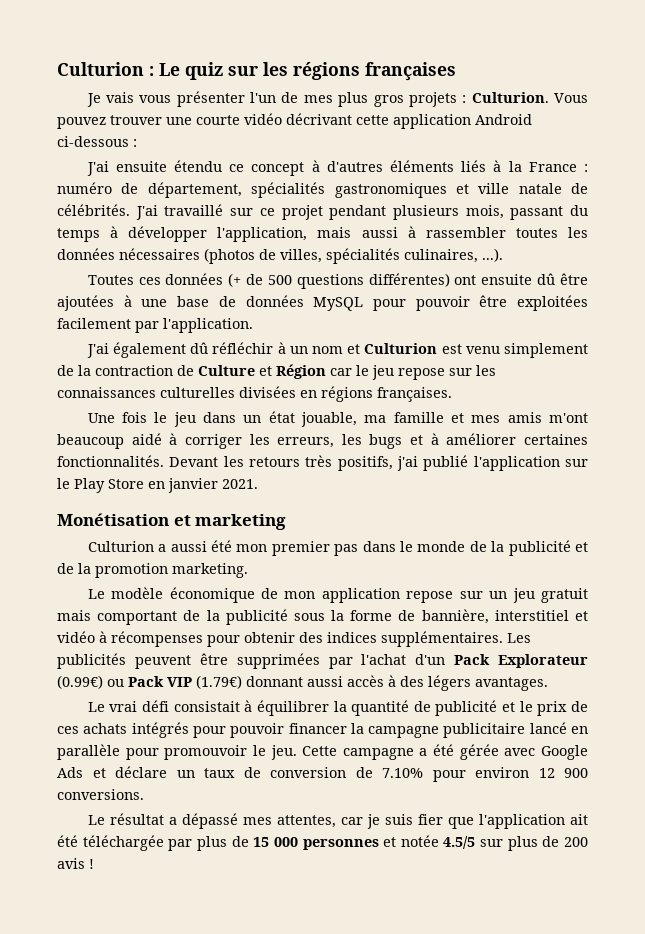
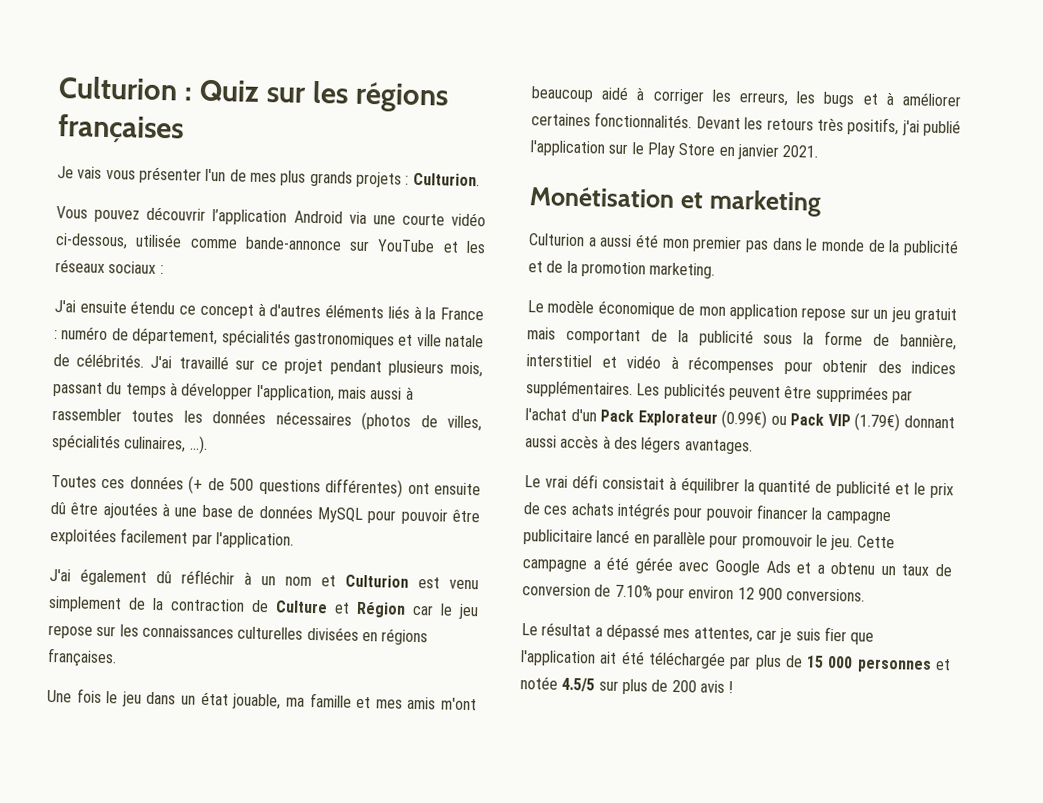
- Culturion : Le quiz sur les régions françaises
+ Culturion : Quiz sur les régions françaises
- Je vais vous présenter l'un de mes plus gros projets : Culturion. Vous pouvez trouver une courte vidéo décrivant cette application Android ci-dessous :
+ Je vais vous présenter l'un de mes plus grands projets : Culturion.
+ Vous pouvez découvrir l’application Android via une courte vidéo ci-dessous, utilisée comme bande-annonce sur YouTube et les réseaux sociaux :
- Cette campagne a été gérée avec Google Ads et déclare un taux de conversion de 7.10% pour environ 12 900 conversions.
+ Cette campagne a été gérée avec Google Ads et a obtenu un taux de conversion de 7.10% pour environ 12 900 conversions.

